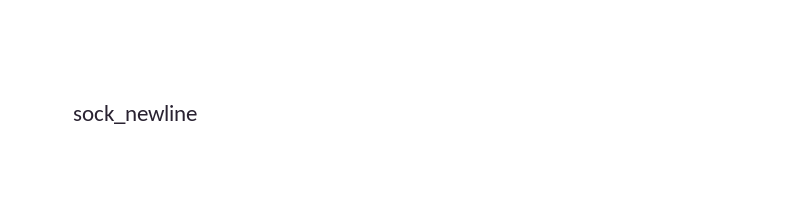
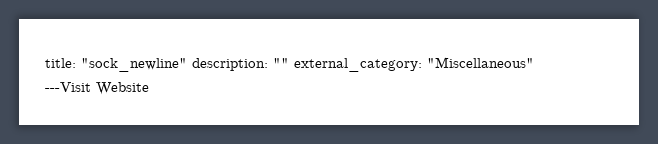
- sock_newline
+ title: "sock_newline" description: "" external_category: "Miscellaneous" ---Visit Website

